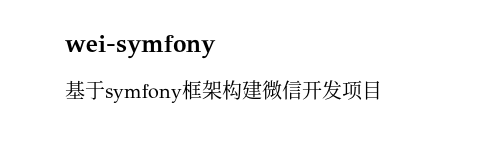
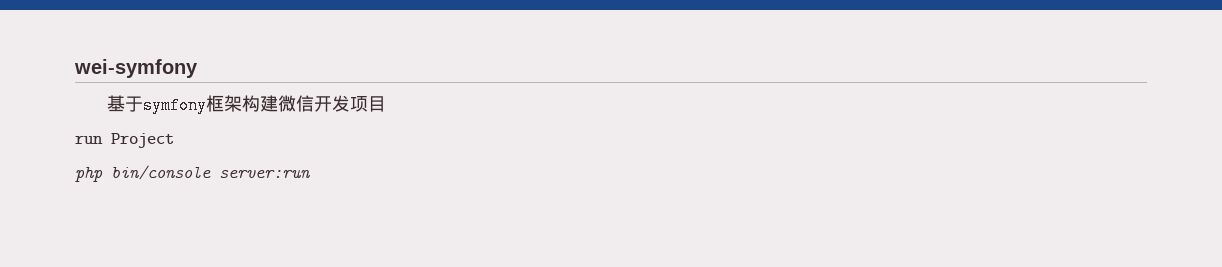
+ run Project
+ php bin/console server:run

